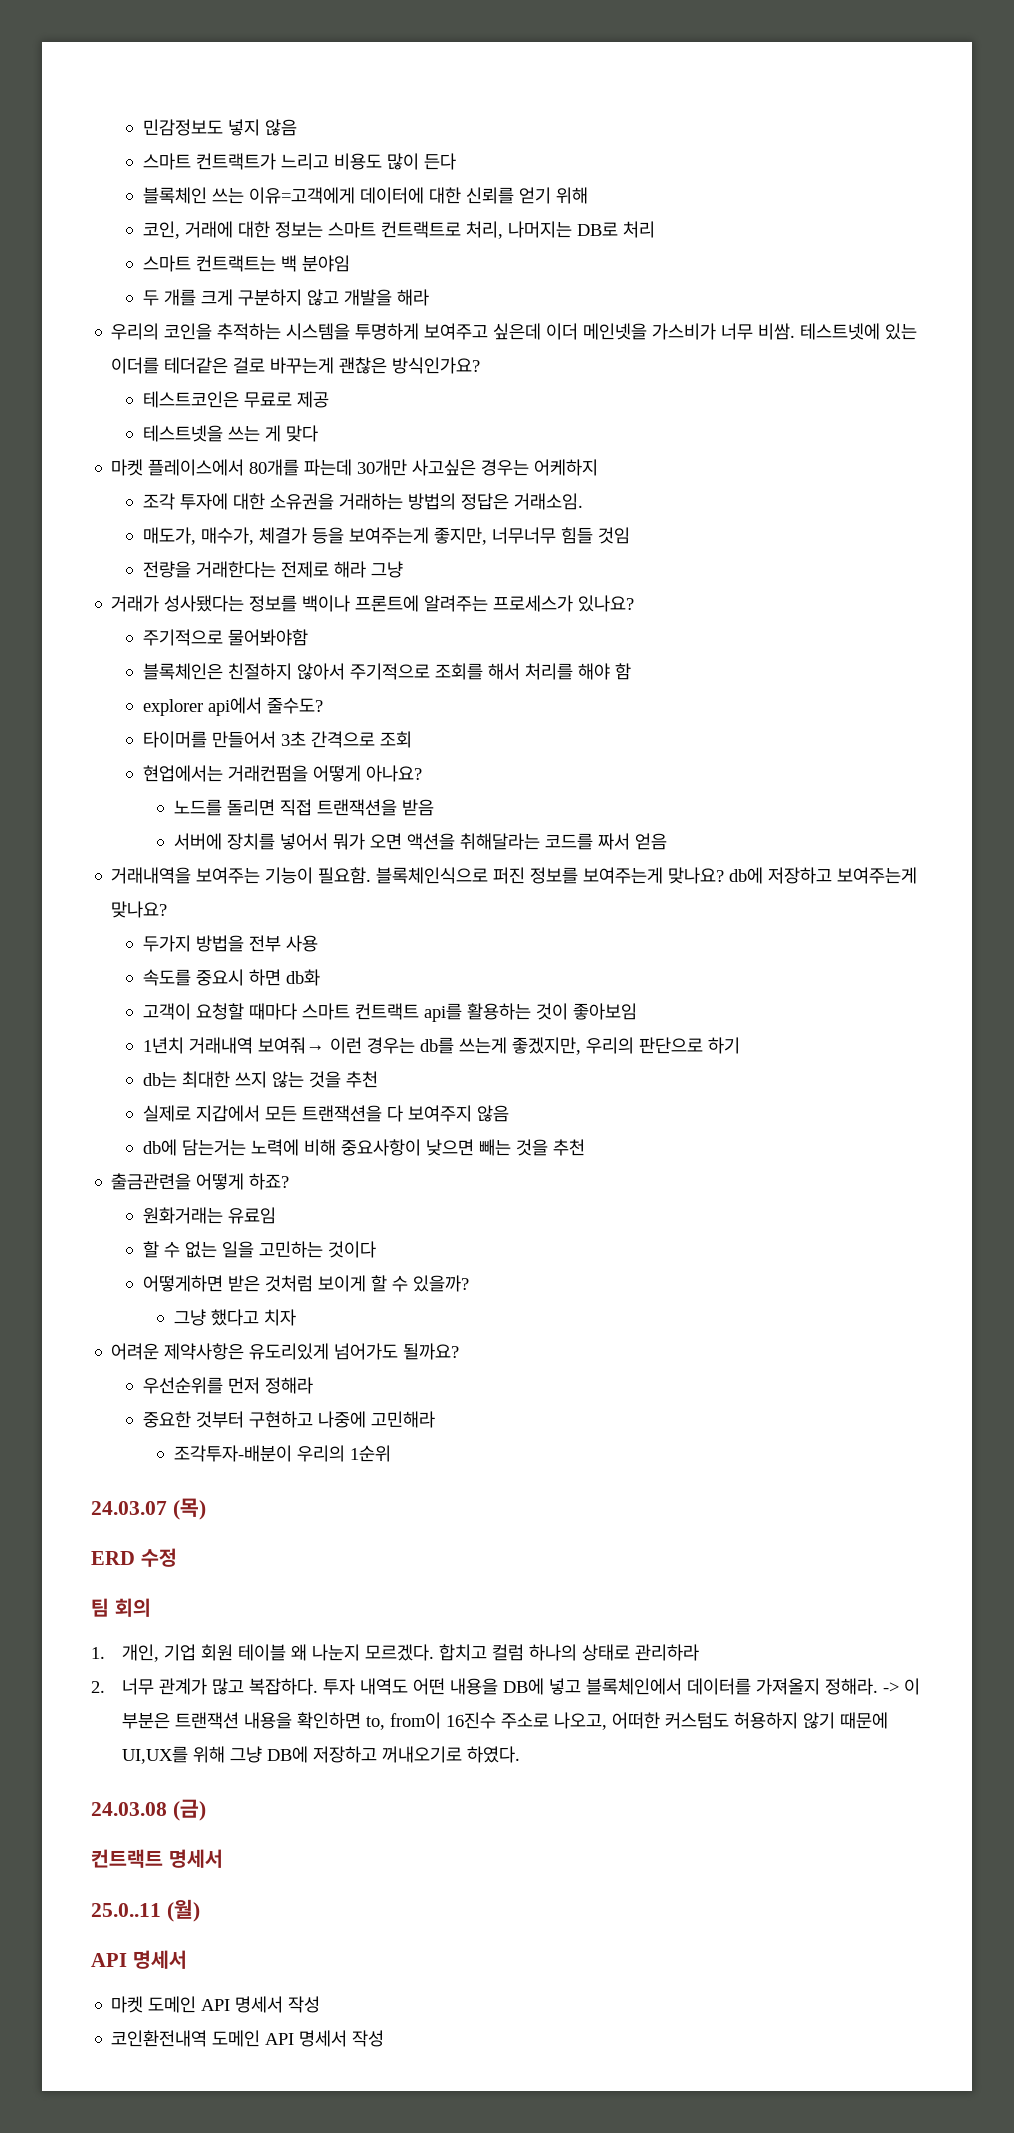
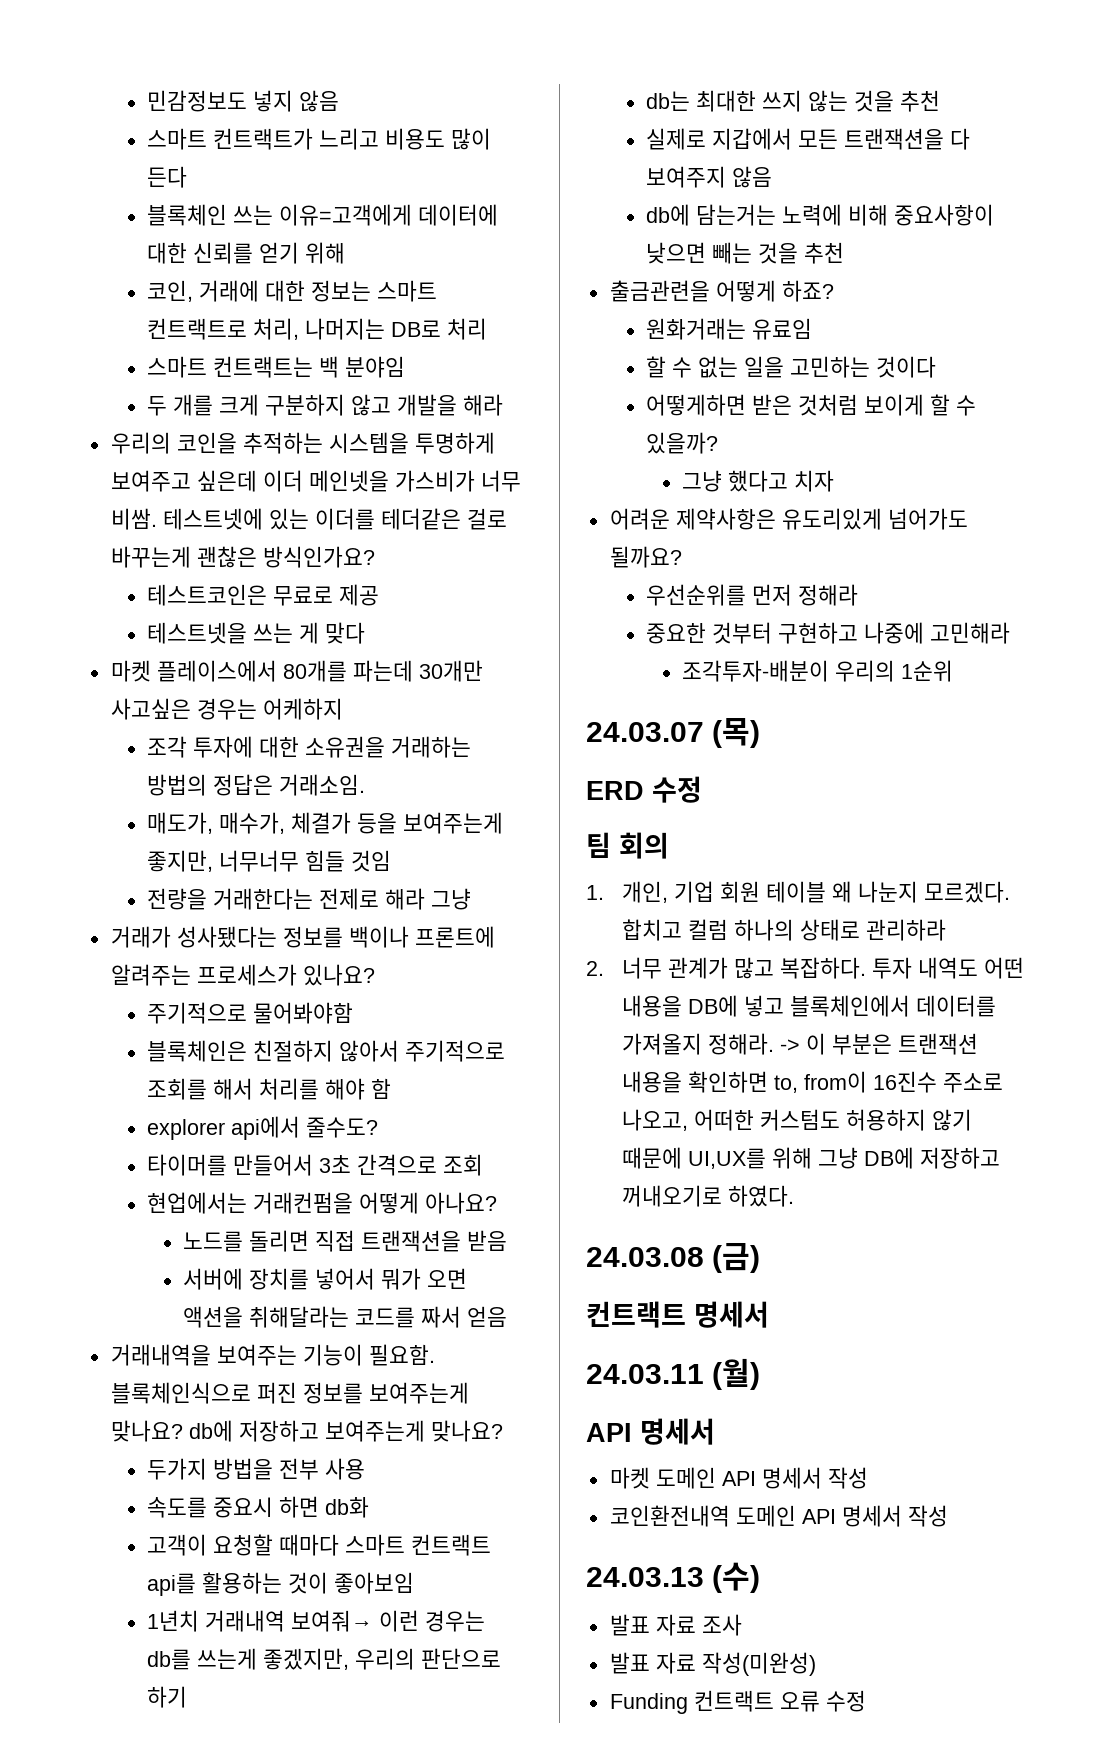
- 25.0..11 (월)
+ 24.03.11 (월)
+ 24.03.13 (수)
+ 발표 자료 조사
+ 발표 자료 작성(미완성)
+ Funding 컨트랙트 오류 수정

